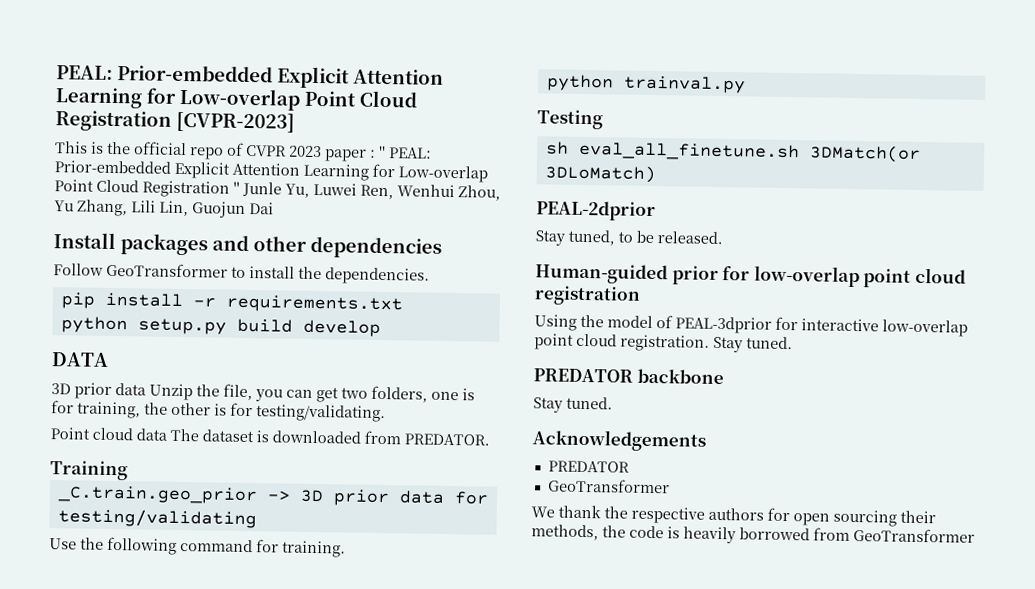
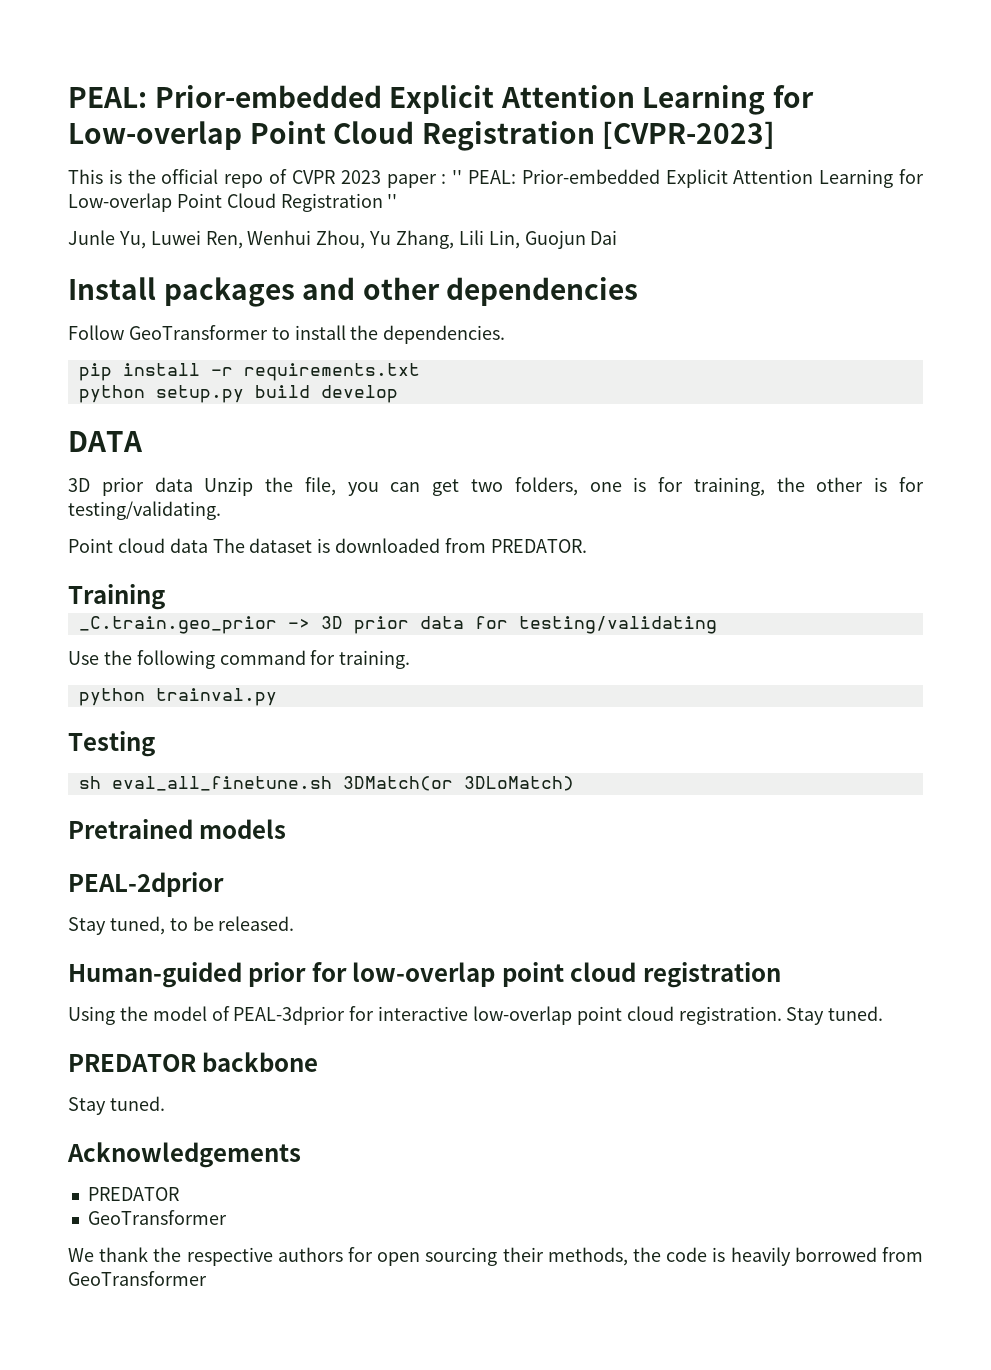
- This is the official repo of CVPR 2023 paper : '' PEAL: Prior-embedded Explicit Attention Learning for Low-overlap Point Cloud Registration '' Junle Yu, Luwei Ren, Wenhui Zhou, Yu Zhang, Lili Lin, Guojun Dai
+ This is the official repo of CVPR 2023 paper : '' PEAL: Prior-embedded Explicit Attention Learning for Low-overlap Point Cloud Registration ''
+ Junle Yu, Luwei Ren, Wenhui Zhou, Yu Zhang, Lili Lin, Guojun Dai
+ Pretrained models

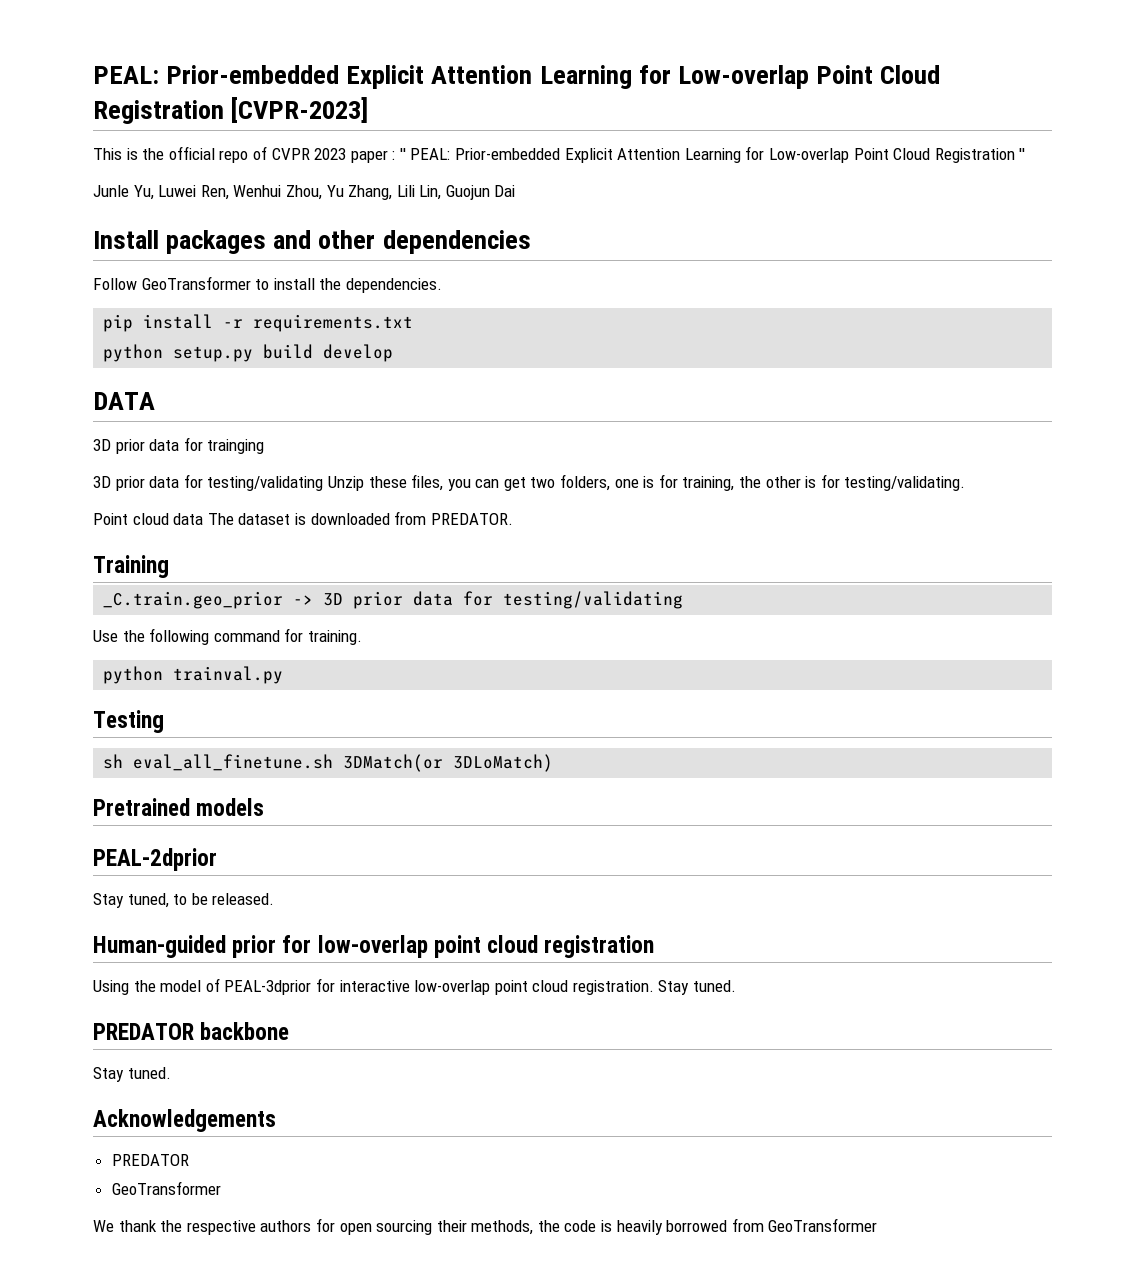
- 3D prior data Unzip the file, you can get two folders, one is for training, the other is for testing/validating.
+ 3D prior data for trainging
+ 3D prior data for testing/validating Unzip these files, you can get two folders, one is for training, the other is for testing/validating.

